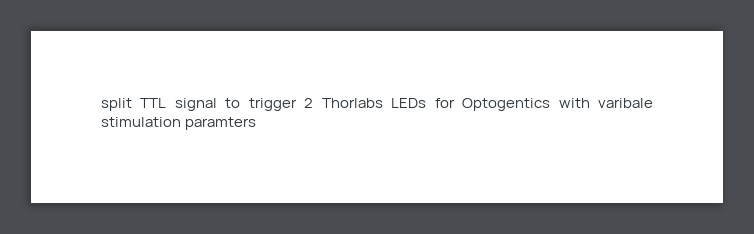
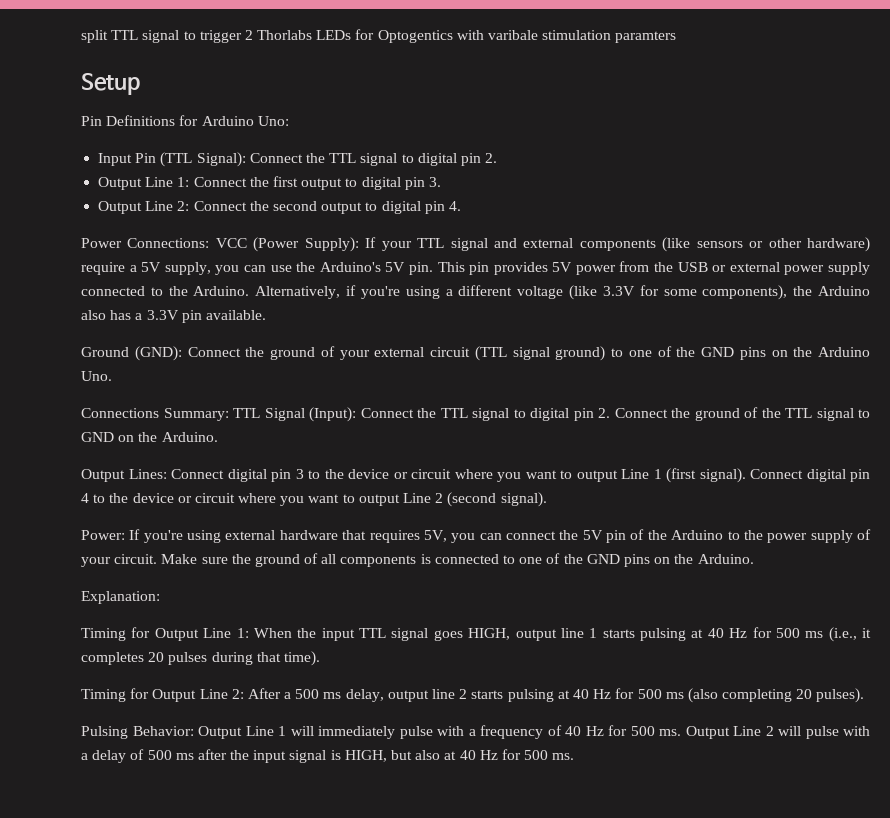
+ Setup
+ Pin Definitions for Arduino Uno:
+ Input Pin (TTL Signal): Connect the TTL signal to digital pin 2.
+ Output Line 1: Connect the first output to digital pin 3.
+ Output Line 2: Connect the second output to digital pin 4.
+ Power Connections: VCC (Power Supply): If your TTL signal and external components (like sensors or other hardware) require a 5V supply, you can use the Arduino's 5V pin. This pin provides 5V power from the USB or external power supply connected to the Arduino. Alternatively, if you're using a different voltage (like 3.3V for some components), the Arduino also has a 3.3V pin available.
+ Ground (GND): Connect the ground of your external circuit (TTL signal ground) to one of the GND pins on the Arduino Uno.
+ Connections Summary: TTL Signal (Input): Connect the TTL signal to digital pin 2. Connect the ground of the TTL signal to GND on the Arduino.
+ Output Lines: Connect digital pin 3 to the device or circuit where you want to output Line 1 (first signal). Connect digital pin 4 to the device or circuit where you want to output Line 2 (second signal).
+ Power: If you're using external hardware that requires 5V, you can connect the 5V pin of the Arduino to the power supply of your circuit. Make sure the ground of all components is connected to one of the GND pins on the Arduino.
+ Explanation:
+ Timing for Output Line 1: When the input TTL signal goes HIGH, output line 1 starts pulsing at 40 Hz for 500 ms (i.e., it completes 20 pulses during that time).
+ Timing for Output Line 2: After a 500 ms delay, output line 2 starts pulsing at 40 Hz for 500 ms (also completing 20 pulses).
+ Pulsing Behavior: Output Line 1 will immediately pulse with a frequency of 40 Hz for 500 ms. Output Line 2 will pulse with a delay of 500 ms after the input signal is HIGH, but also at 40 Hz for 500 ms.

